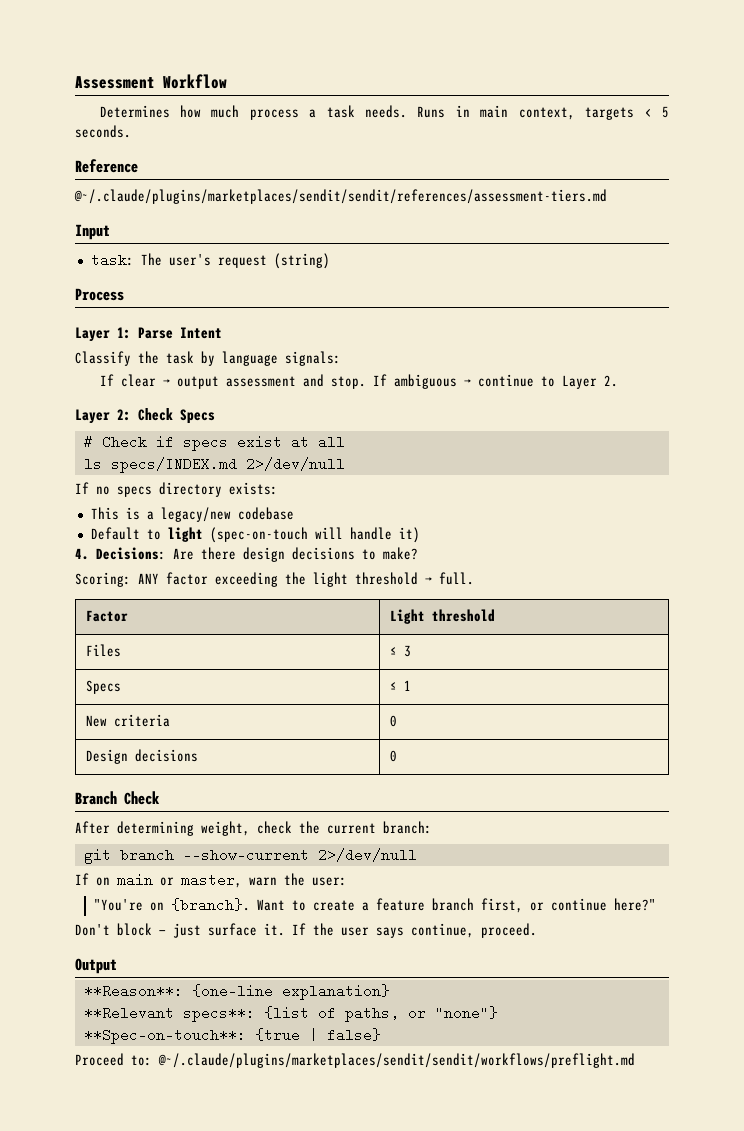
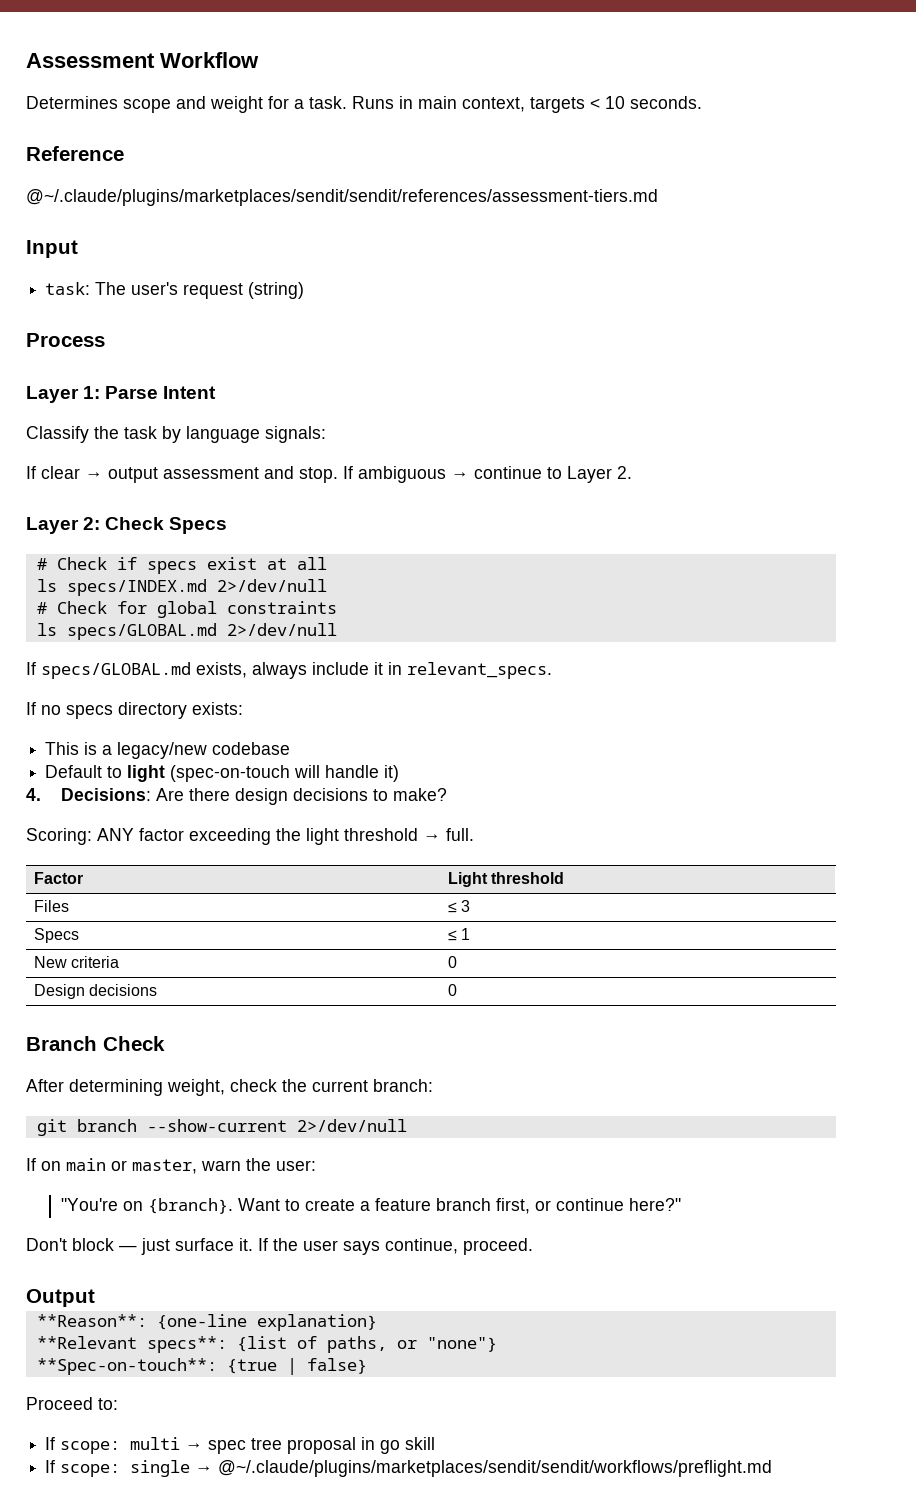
- Determines how much process a task needs.
+ Determines scope and weight for a task.
- Runs in main context, targets < 5 seconds.
+ Runs in main context, targets < 10 seconds.
+ # Check for global constraints
+ ls specs/GLOBAL.md 2>/dev/null
+ If specs/GLOBAL.md exists, always include it in relevant_specs.
- Proceed to: @~/.claude/plugins/marketplaces/sendit/sendit/workflows/preflight.md
+ Proceed to:
+ If scope: multi → spec tree proposal in go skill
+ If scope: single → @~/.claude/plugins/marketplaces/sendit/sendit/workflows/preflight.md

